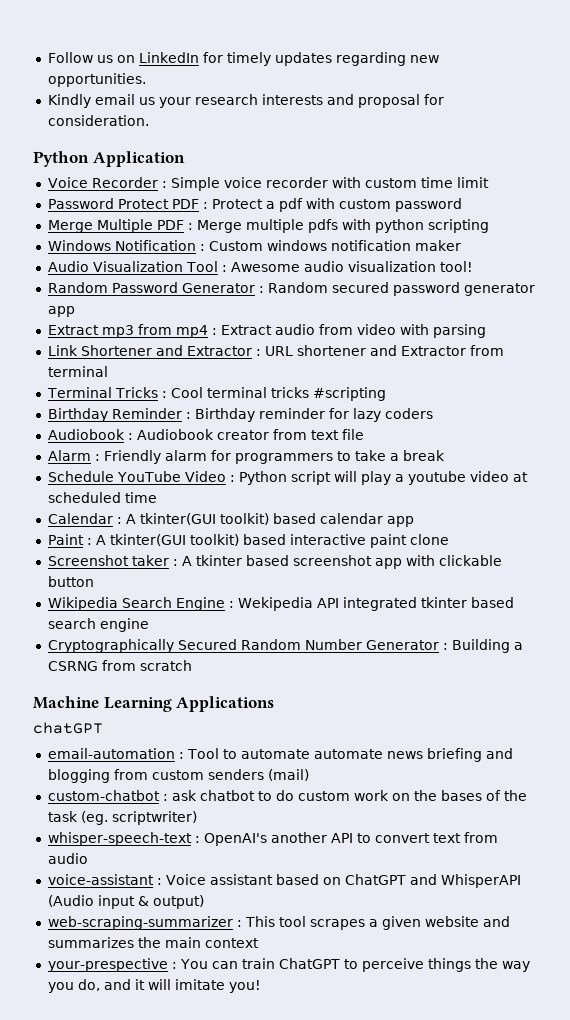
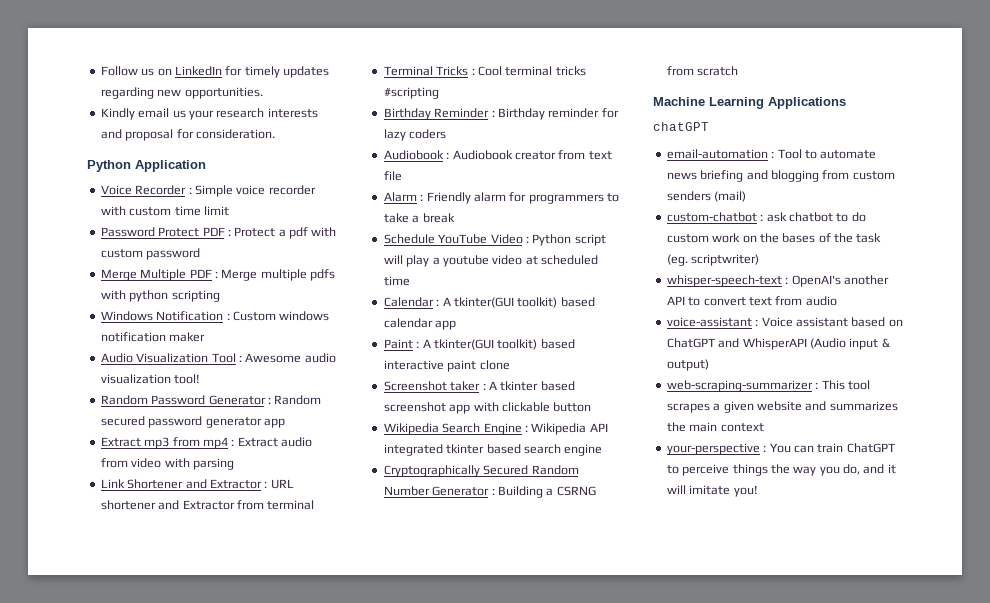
- Wikipedia Search Engine : Wekipedia API integrated tkinter based search engine
+ Wikipedia Search Engine : Wikipedia API integrated tkinter based search engine
- email-automation : Tool to automate automate news briefing and blogging from custom senders (mail)
+ email-automation : Tool to automate news briefing and blogging from custom senders (mail)
- your-prespective : You can train ChatGPT to perceive things the way you do, and it will imitate you!
+ your-perspective : You can train ChatGPT to perceive things the way you do, and it will imitate you!

